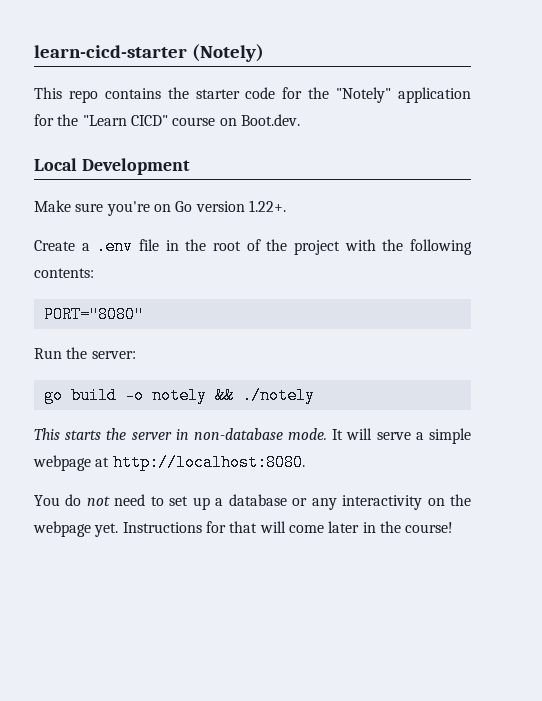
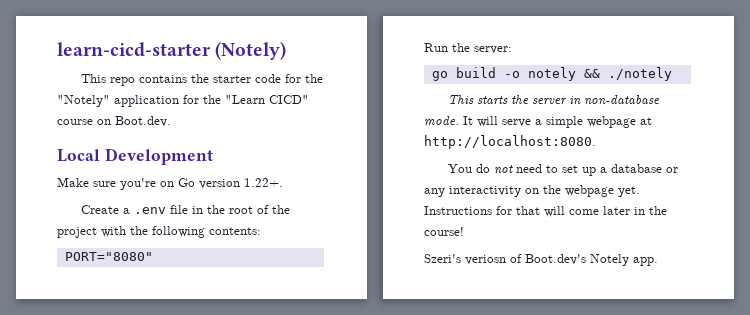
+ Szeri's veriosn of Boot.dev's Notely app.

